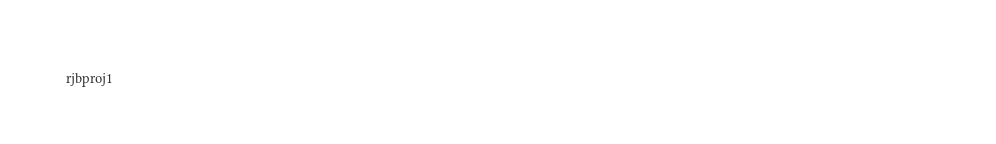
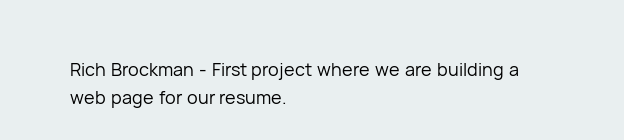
- rjbproj1
+ Rich Brockman - First project where we are building a web page for our resume.

